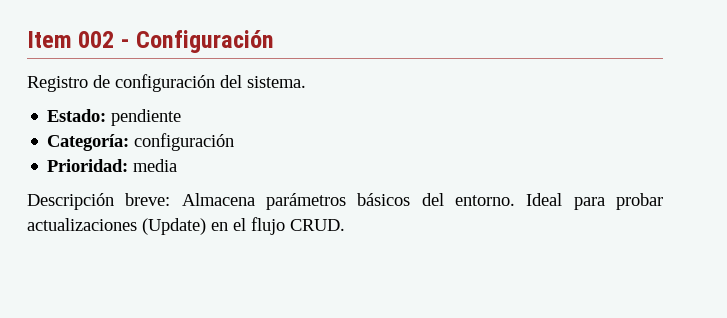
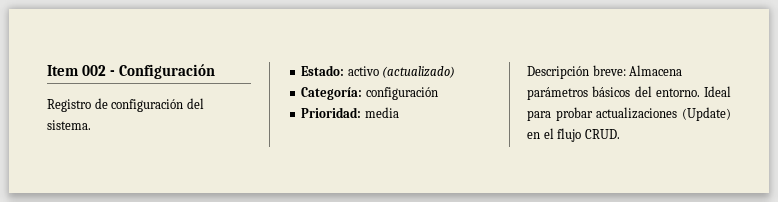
- Estado: pendiente
+ Estado: activo (actualizado)

